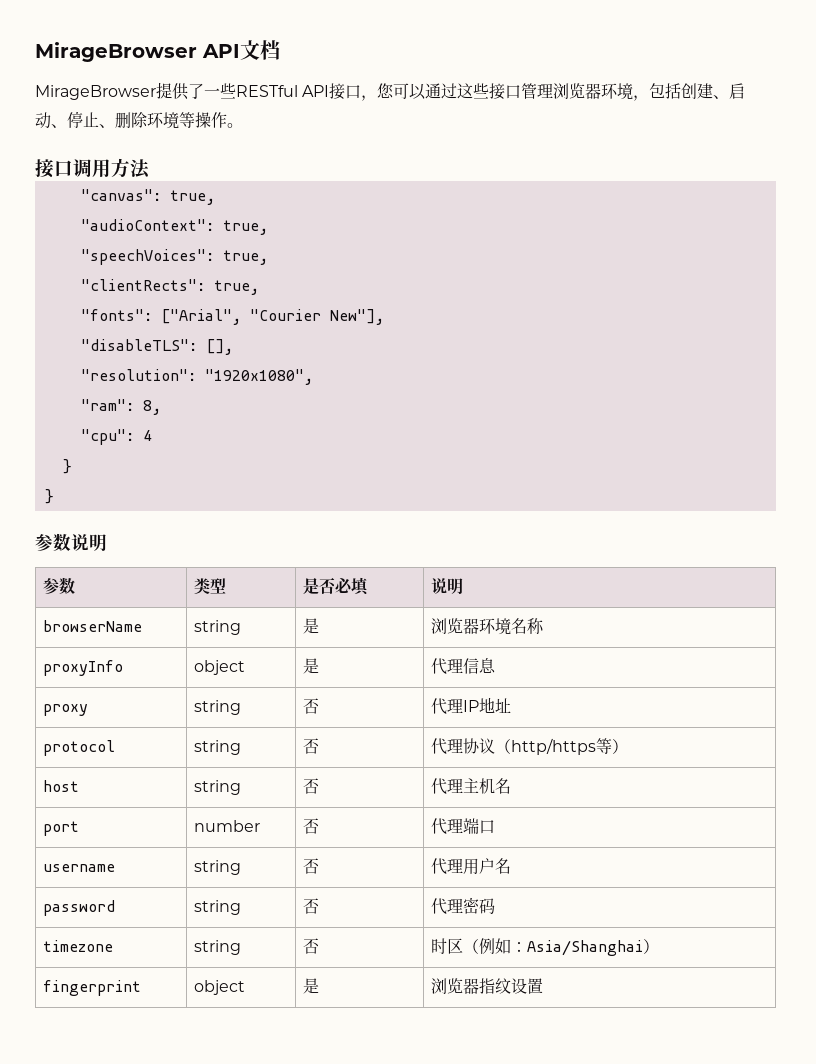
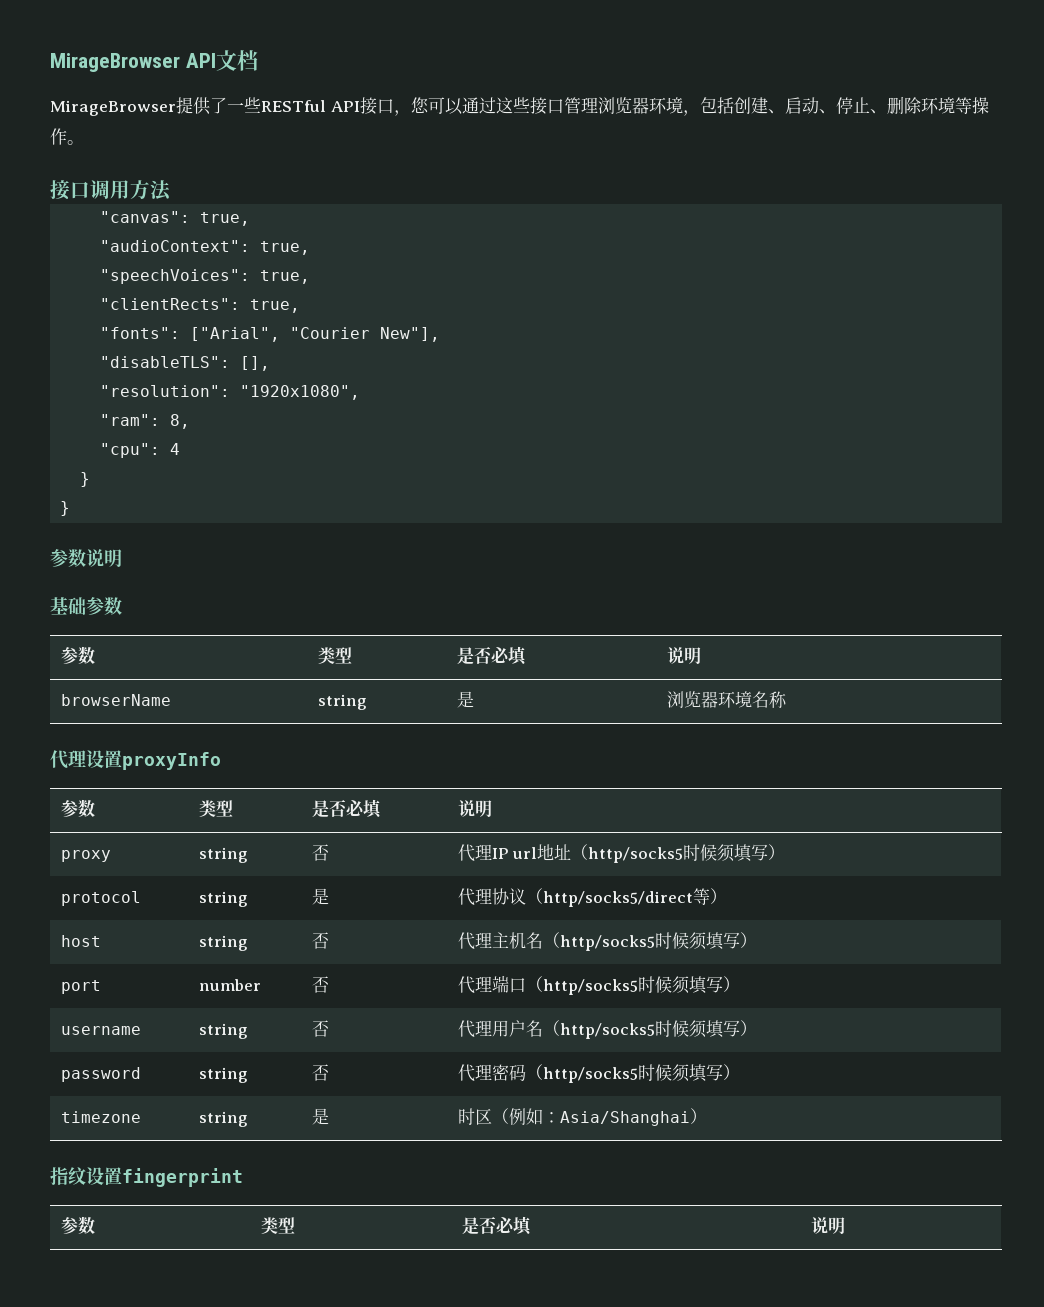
+ 基础参数
- proxyInfo | object | 是 | 代理信息
+ 代理设置proxyInfo
+ 参数 | 类型 | 是否必填 | 说明
- proxy | string | 否 | 代理IP地址
+ proxy | string | 否 | 代理IP url地址（http/socks5时候须填写）
- protocol | string | 否 | 代理协议（http/https等）
+ protocol | string | 是 | 代理协议（http/socks5/direct等）
- host | string | 否 | 代理主机名
+ host | string | 否 | 代理主机名（http/socks5时候须填写）
- port | number | 否 | 代理端口
+ port | number | 否 | 代理端口（http/socks5时候须填写）
- username | string | 否 | 代理用户名
+ username | string | 否 | 代理用户名（http/socks5时候须填写）
- password | string | 否 | 代理密码
+ password | string | 否 | 代理密码（http/socks5时候须填写）
- timezone | string | 否 | 时区（例如：Asia/Shanghai）
+ timezone | string | 是 | 时区（例如：Asia/Shanghai）
- fingerprint | object | 是 | 浏览器指纹设置
+ 指纹设置fingerprint
+ 参数 | 类型 | 是否必填 | 说明

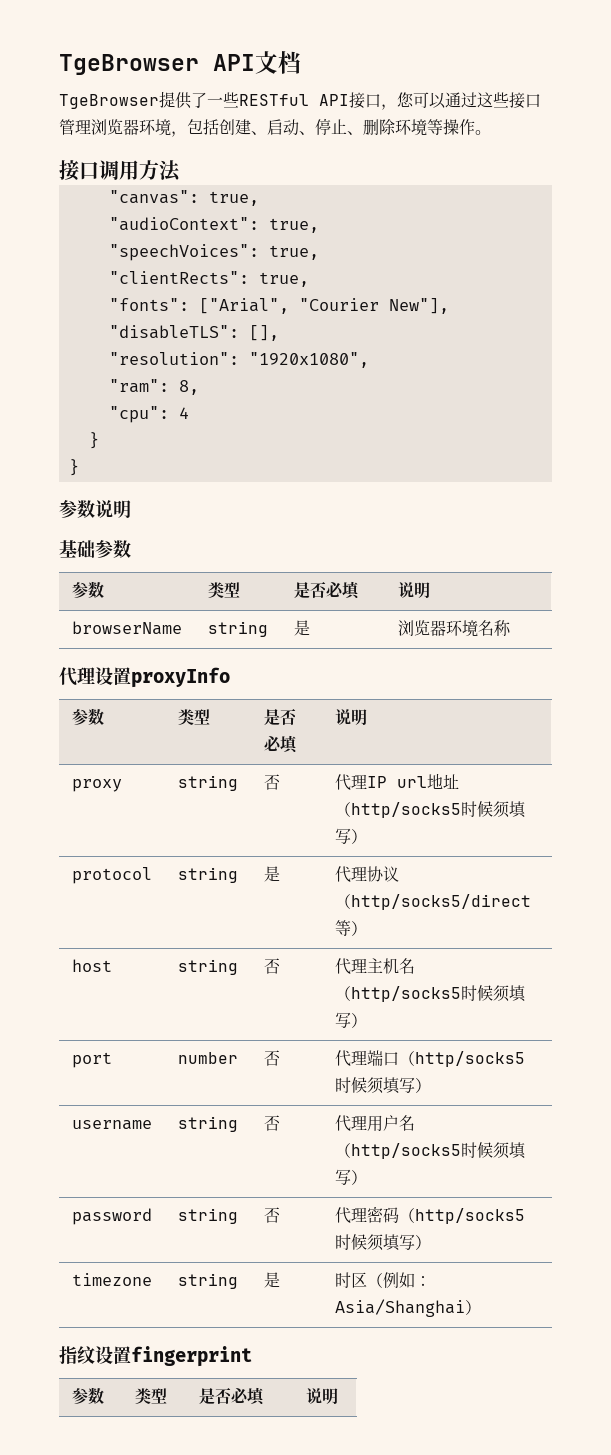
- MirageBrowser API文档
+ TgeBrowser API文档
- MirageBrowser提供了一些RESTful API接口，您可以通过这些接口管理浏览器环境，包括创建、启动、停止、删除环境等操作。
+ TgeBrowser提供了一些RESTful API接口，您可以通过这些接口管理浏览器环境，包括创建、启动、停止、删除环境等操作。

